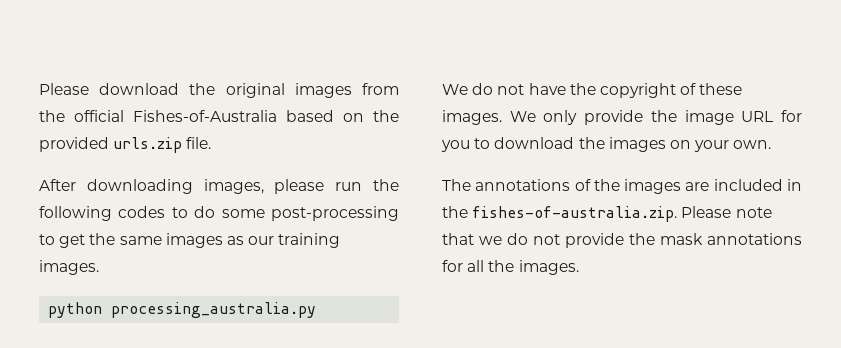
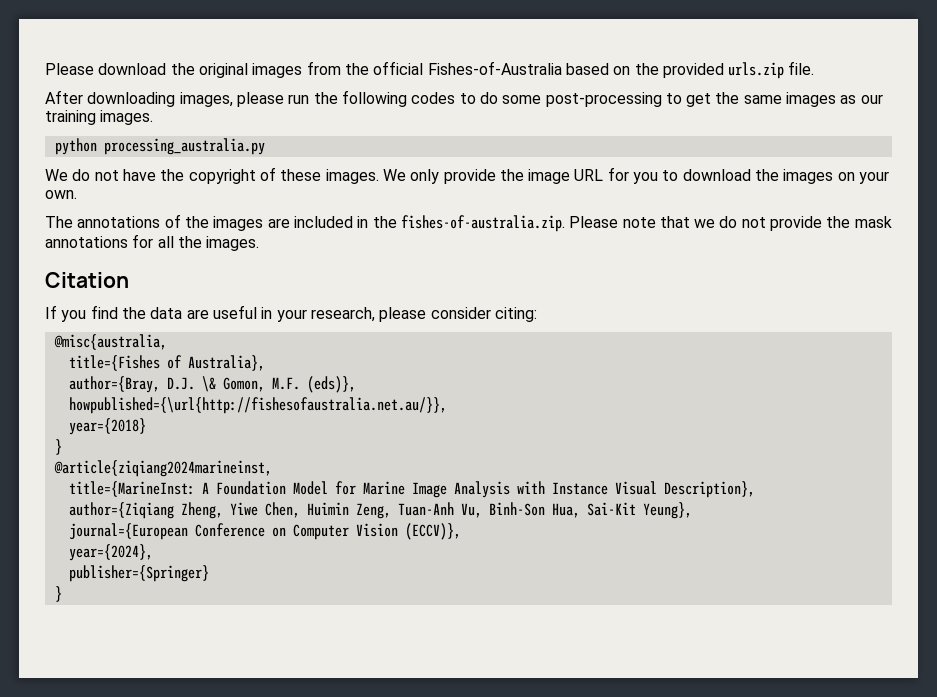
+ Citation
+ If you find the data are useful in your research, please consider citing:
+ @misc{australia,
+ title={Fishes of Australia},
+ author={Bray, D.J. \& Gomon, M.F. (eds)},
+ howpublished={\url{http://fishesofaustralia.net.au/}},
+ year={2018}
+ }
+ @article{ziqiang2024marineinst,
+ title={MarineInst: A Foundation Model for Marine Image Analysis with Instance Visual Description},
+ author={Ziqiang Zheng, Yiwe Chen, Huimin Zeng, Tuan-Anh Vu, Binh-Son Hua, Sai-Kit Yeung},
+ journal={European Conference on Computer Vision (ECCV)},
+ year={2024},
+ publisher={Springer}
+ }

